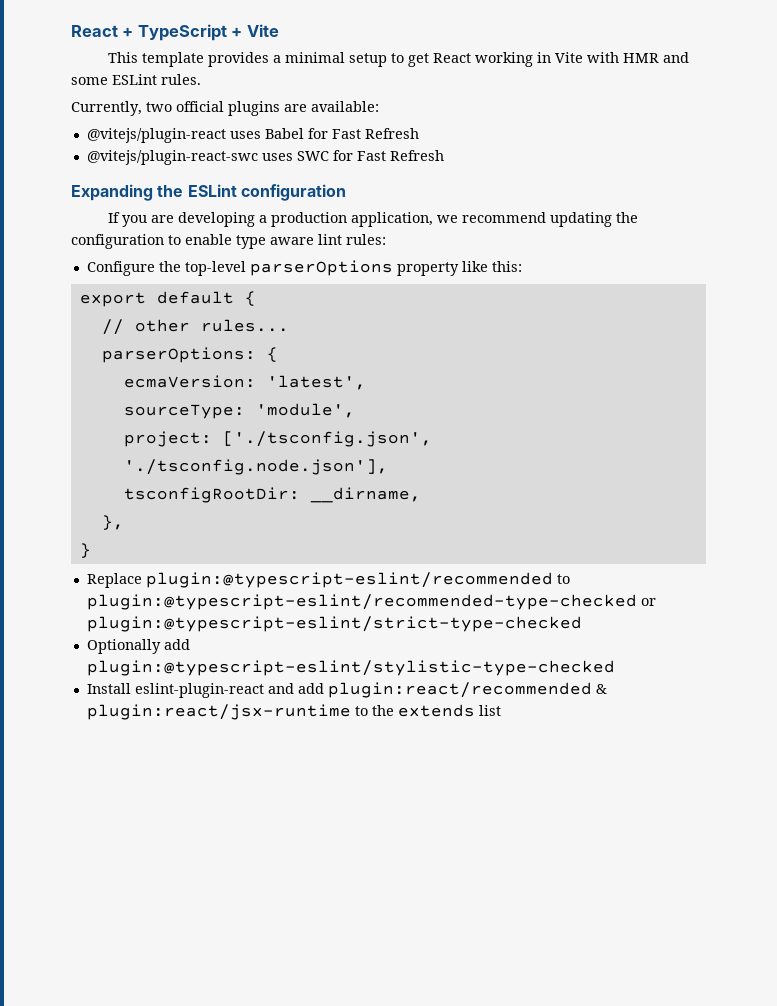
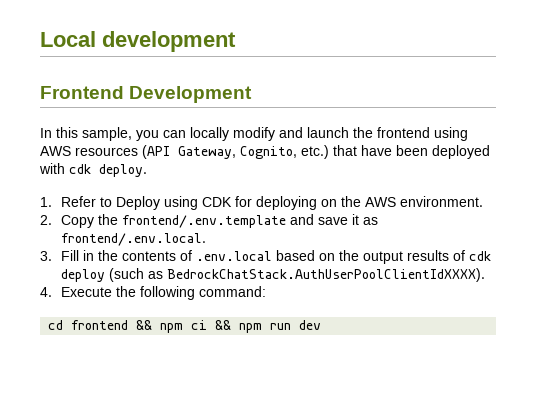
- React + TypeScript + Vite
- This template provides a minimal setup to get React working in Vite with HMR and some ESLint rules.
- Currently, two official plugins are available:
- @vitejs/plugin-react uses Babel for Fast Refresh
- @vitejs/plugin-react-swc uses SWC for Fast Refresh
- Expanding the ESLint configuration
- If you are developing a production application, we recommend updating the configuration to enable type aware lint rules:
- Configure the top-level parserOptions property like this:
- export default {
- // other rules...
- parserOptions: {
- ecmaVersion: 'latest',
- sourceType: 'module',
- project: ['./tsconfig.json', './tsconfig.node.json'],
- tsconfigRootDir: __dirname,
- },
- }
- Replace plugin:@typescript-eslint/recommended to plugin:@typescript-eslint/recommended-type-checked or plugin:@typescript-eslint/strict-type-checked
- Optionally add plugin:@typescript-eslint/stylistic-type-checked
- Install eslint-plugin-react and add plugin:react/recommended & plugin:react/jsx-runtime to the extends list
+ Local development
+ Frontend Development
+ In this sample, you can locally modify and launch the frontend using AWS resources (API Gateway, Cognito, etc.) that have been deployed with cdk deploy.
+ 1. Refer to Deploy using CDK for deploying on the AWS environment.
+ 2. Copy the frontend/.env.template and save it as frontend/.env.local.
+ 3. Fill in the contents of .env.local based on the output results of cdk deploy (such as BedrockChatStack.AuthUserPoolClientIdXXXX).
+ 4. Execute the following command:
+ cd frontend && npm ci && npm run dev

